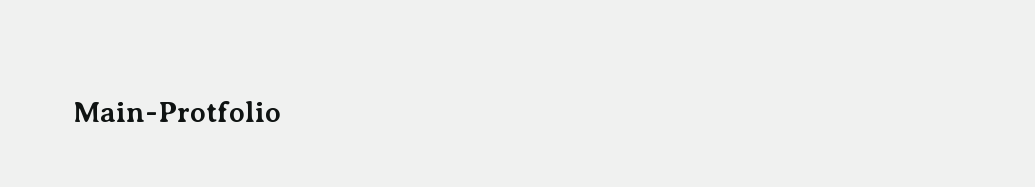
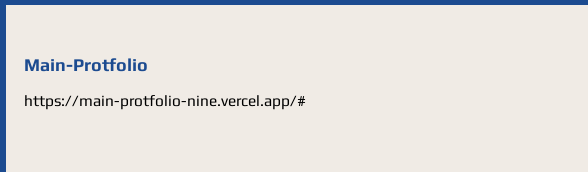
+ https://main-protfolio-nine.vercel.app/#

